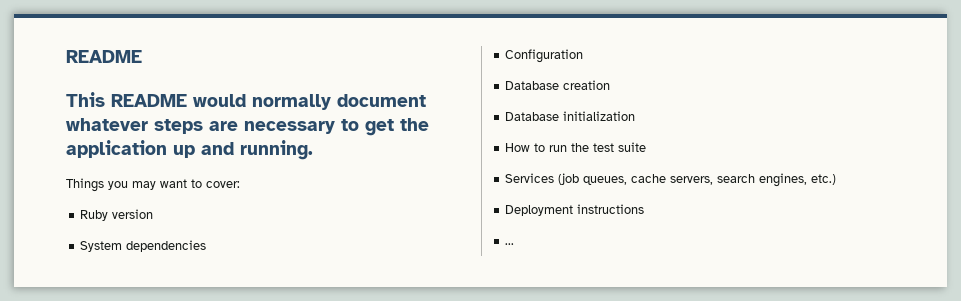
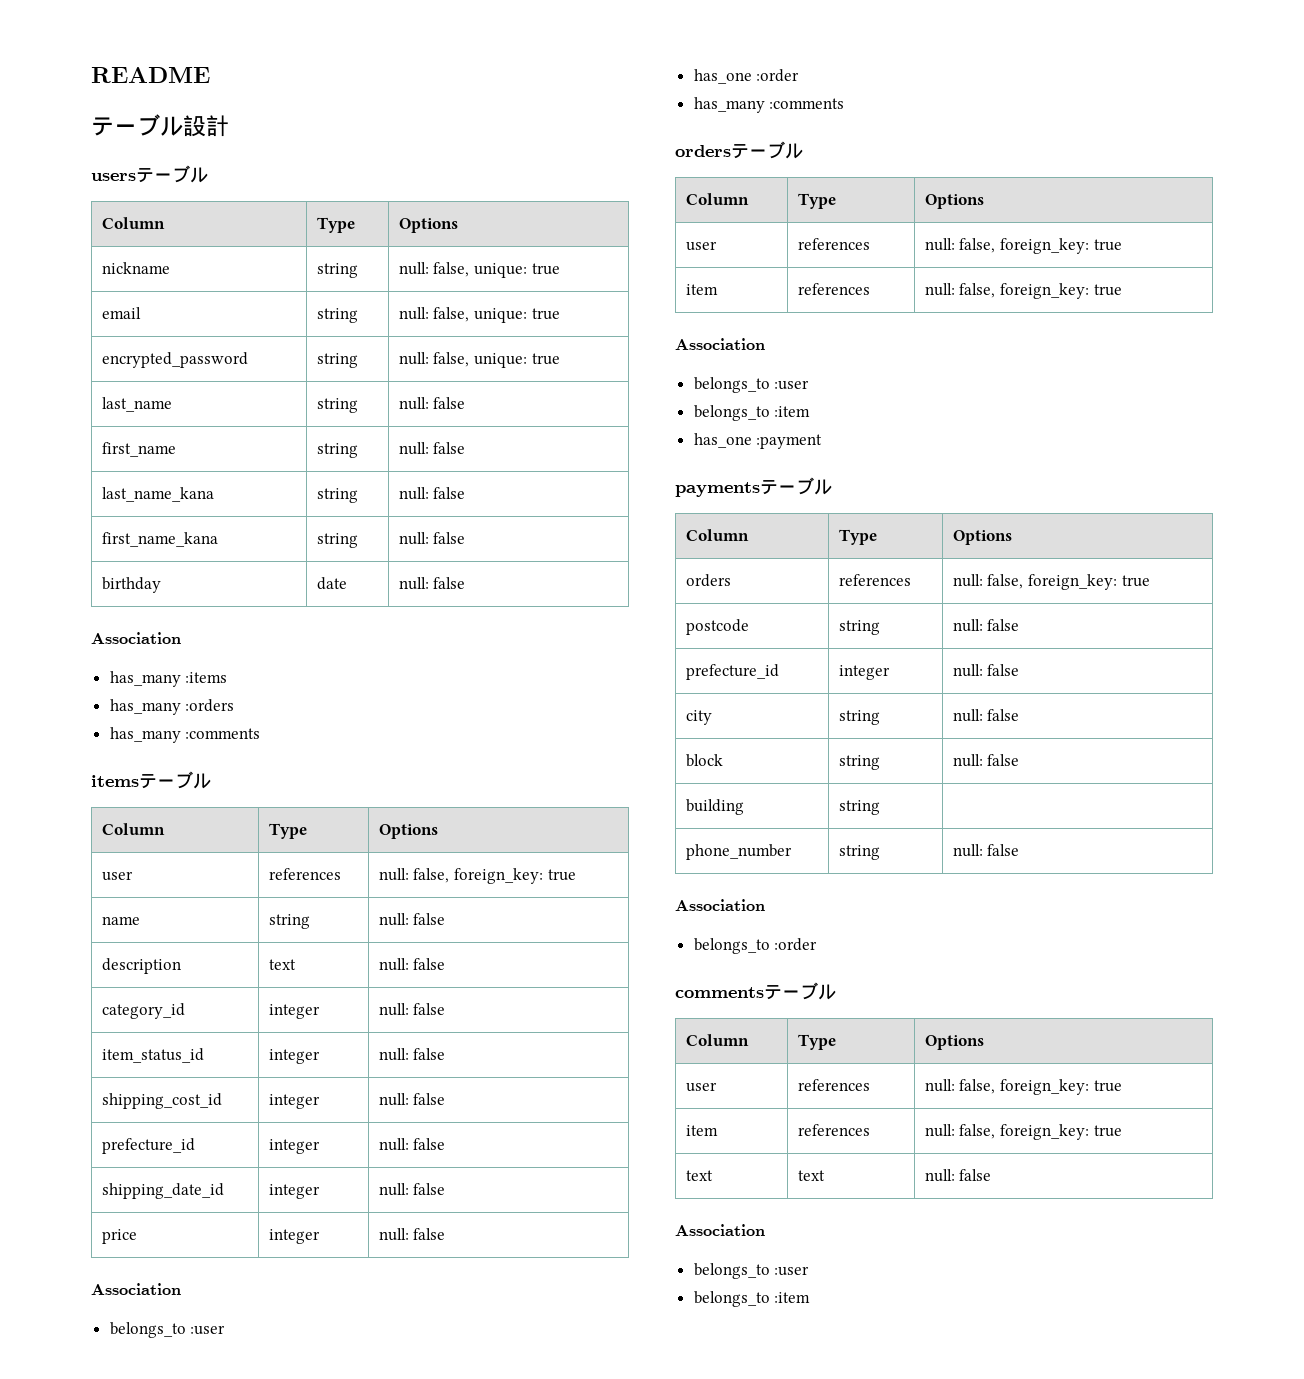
- This README would normally document whatever steps are necessary to get the application up and running.
- Things you may want to cover:
- Ruby version
- System dependencies
- Configuration
- Database creation
- Database initialization
- How to run the test suite
- Services (job queues, cache servers, search engines, etc.)
- Deployment instructions
- ...
+ テーブル設計
+ usersテーブル
+ Column | Type | Options
+ nickname | string | null: false, unique: true
+ email | string | null: false, unique: true
+ encrypted_password | string | null: false, unique: true
+ last_name | string | null: false
+ first_name | string | null: false
+ last_name_kana | string | null: false
+ first_name_kana | string | null: false
+ birthday | date | null: false
+ Association
+ has_many :items
+ has_many :orders
+ has_many :comments
+ itemsテーブル
+ Column | Type | Options
+ user | references | null: false, foreign_key: true
+ name | string | null: false
+ description | text | null: false
+ category_id | integer | null: false
+ item_status_id | integer | null: false
+ shipping_cost_id | integer | null: false
+ prefecture_id | integer | null: false
+ shipping_date_id | integer | null: false
+ price | integer | null: false
+ Association
+ belongs_to :user
+ has_one :order
+ has_many :comments
+ ordersテーブル
+ Column | Type | Options
+ user | references | null: false, foreign_key: true
+ item | references | null: false, foreign_key: true
+ Association
+ belongs_to :user
+ belongs_to :item
+ has_one :payment
+ paymentsテーブル
+ Column | Type | Options
+ orders | references | null: false, foreign_key: true
+ postcode | string | null: false
+ prefecture_id | integer | null: false
+ city | string | null: false
+ block | string | null: false
+ building | string |
+ phone_number | string | null: false
+ Association
+ belongs_to :order
+ commentsテーブル
+ Column | Type | Options
+ user | references | null: false, foreign_key: true
+ item | references | null: false, foreign_key: true
+ text | text | null: false
+ Association
+ belongs_to :user
+ belongs_to :item

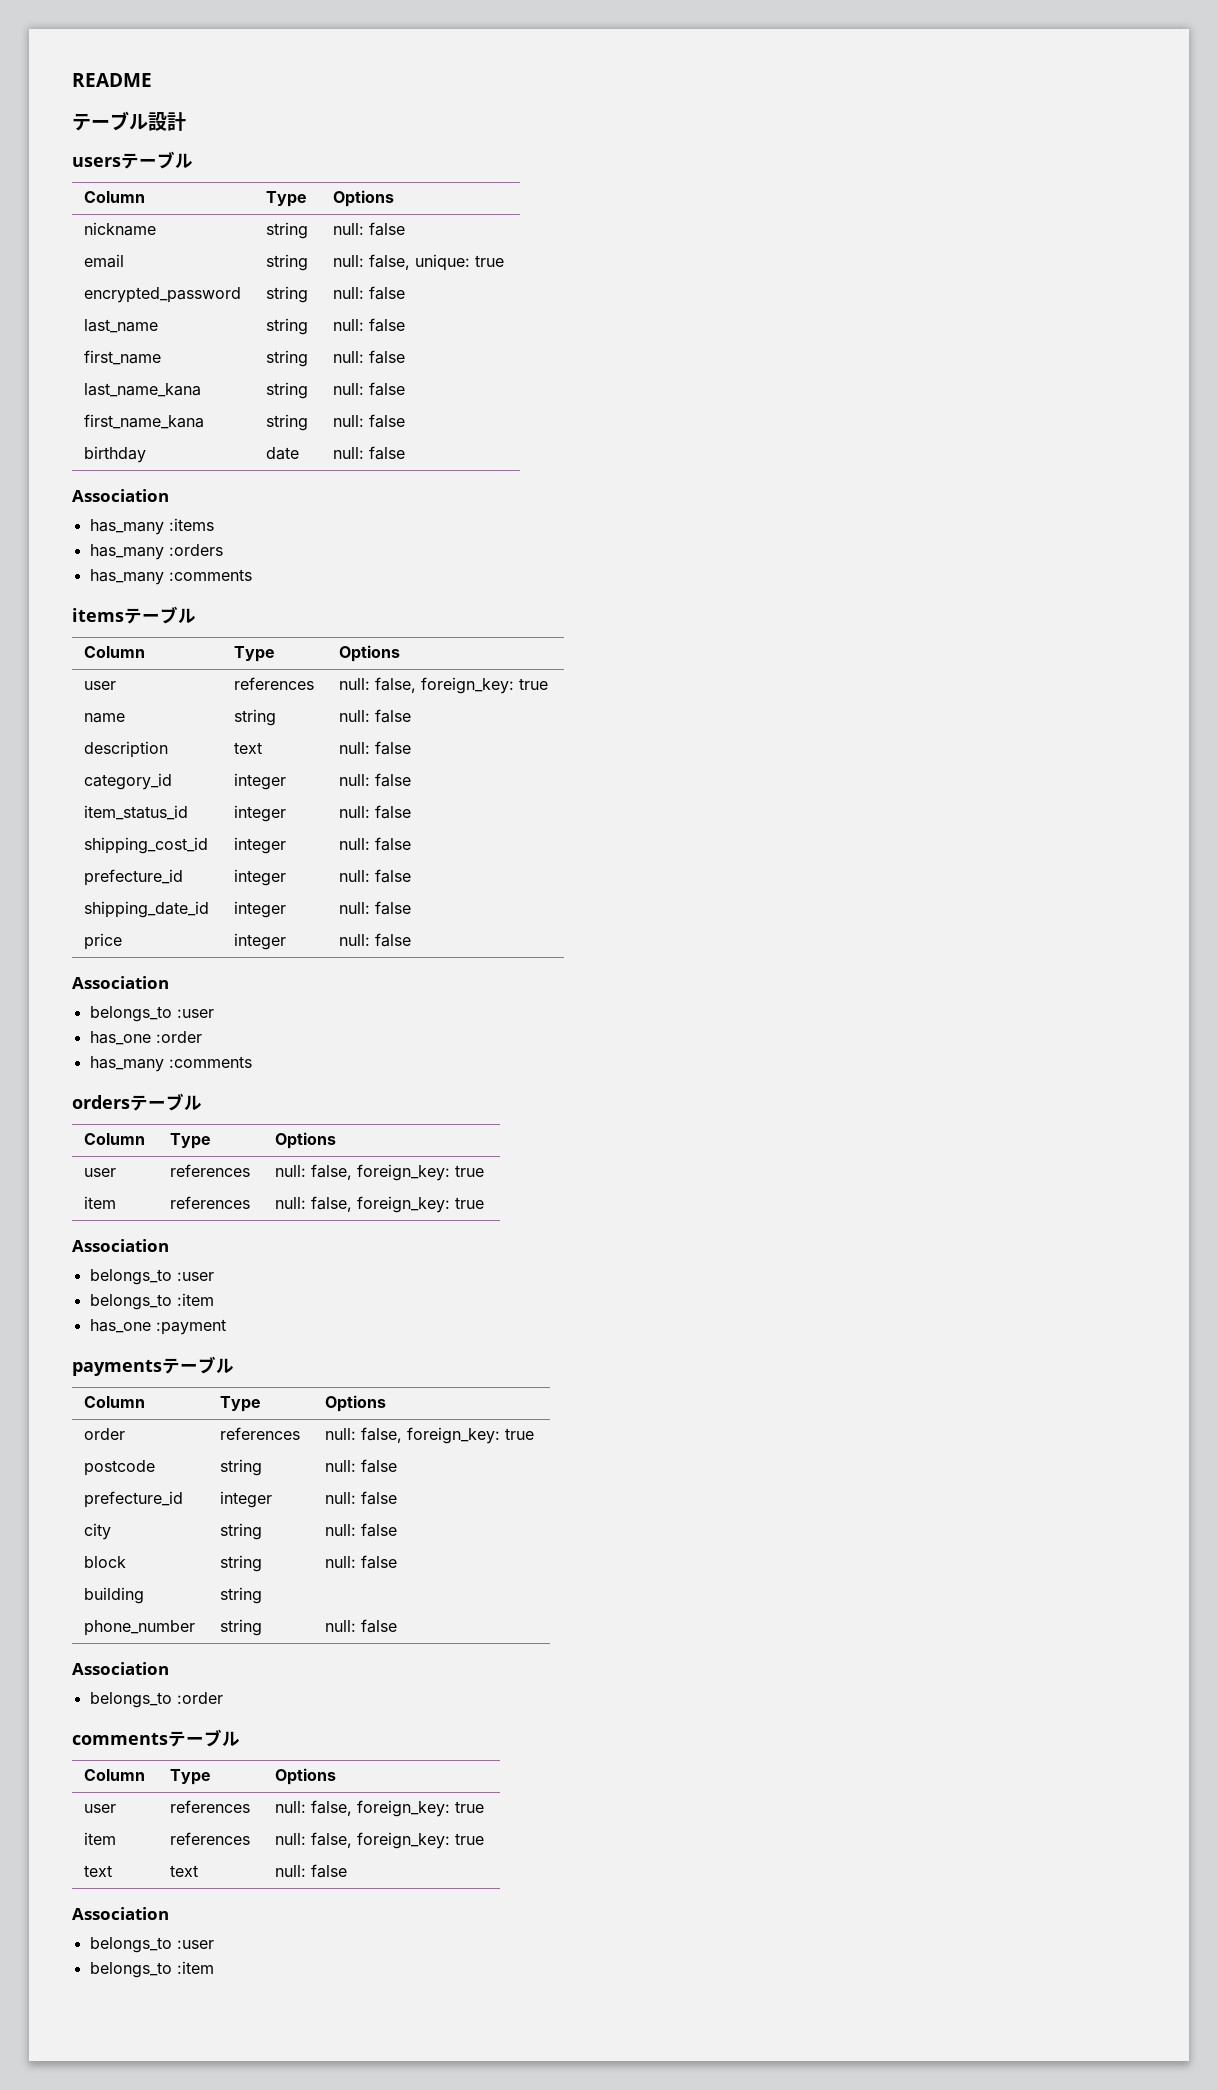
- nickname | string | null: false, unique: true
+ nickname | string | null: false
- encrypted_password | string | null: false, unique: true
+ encrypted_password | string | null: false
- orders | references | null: false, foreign_key: true
+ order | references | null: false, foreign_key: true

